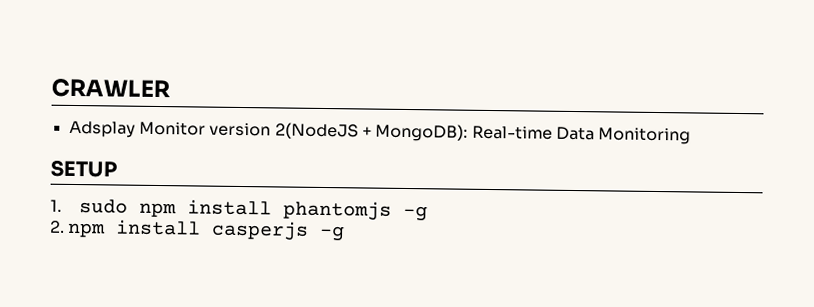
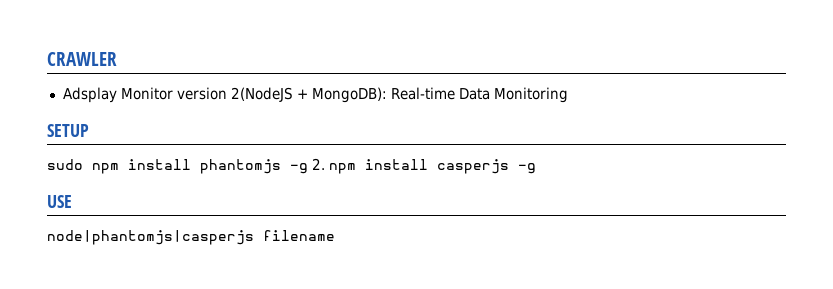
- 1. sudo npm install phantomjs -g
- 2. npm install casperjs -g
+ sudo npm install phantomjs -g 2. npm install casperjs -g
+ USE
+ node|phantomjs|casperjs filename

